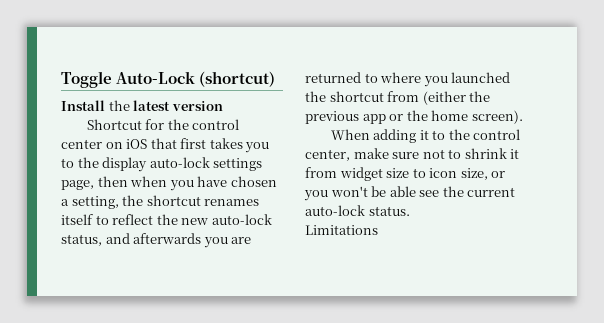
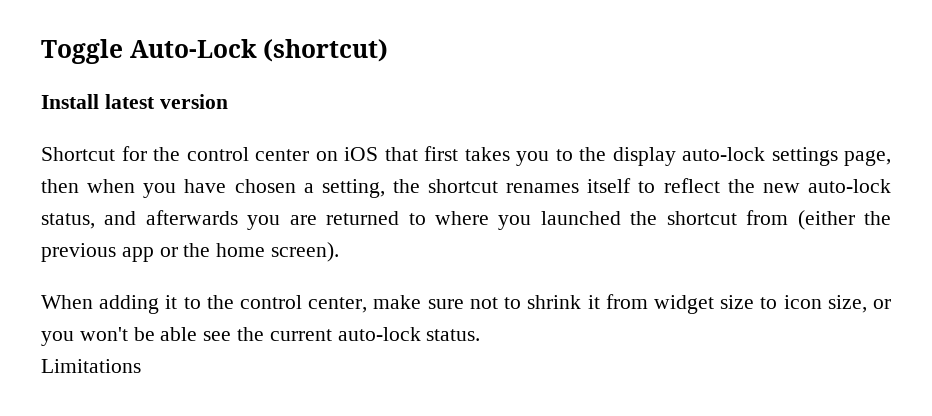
- Install the latest version
+ Install latest version

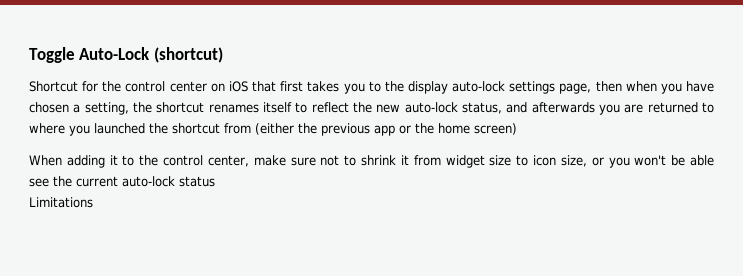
- Install latest version
- Shortcut for the control center on iOS that first takes you to the display auto-lock settings page, then when you have chosen a setting, the shortcut renames itself to reflect the new auto-lock status, and afterwards you are returned to where you launched the shortcut from (either the previous app or the home screen).
+ Shortcut for the control center on iOS that first takes you to the display auto-lock settings page, then when you have chosen a setting, the shortcut renames itself to reflect the new auto-lock status, and afterwards you are returned to where you launched the shortcut from (either the previous app or the home screen)
- When adding it to the control center, make sure not to shrink it from widget size to icon size, or you won't be able see the current auto-lock status.
+ When adding it to the control center, make sure not to shrink it from widget size to icon size, or you won't be able see the current auto-lock status

